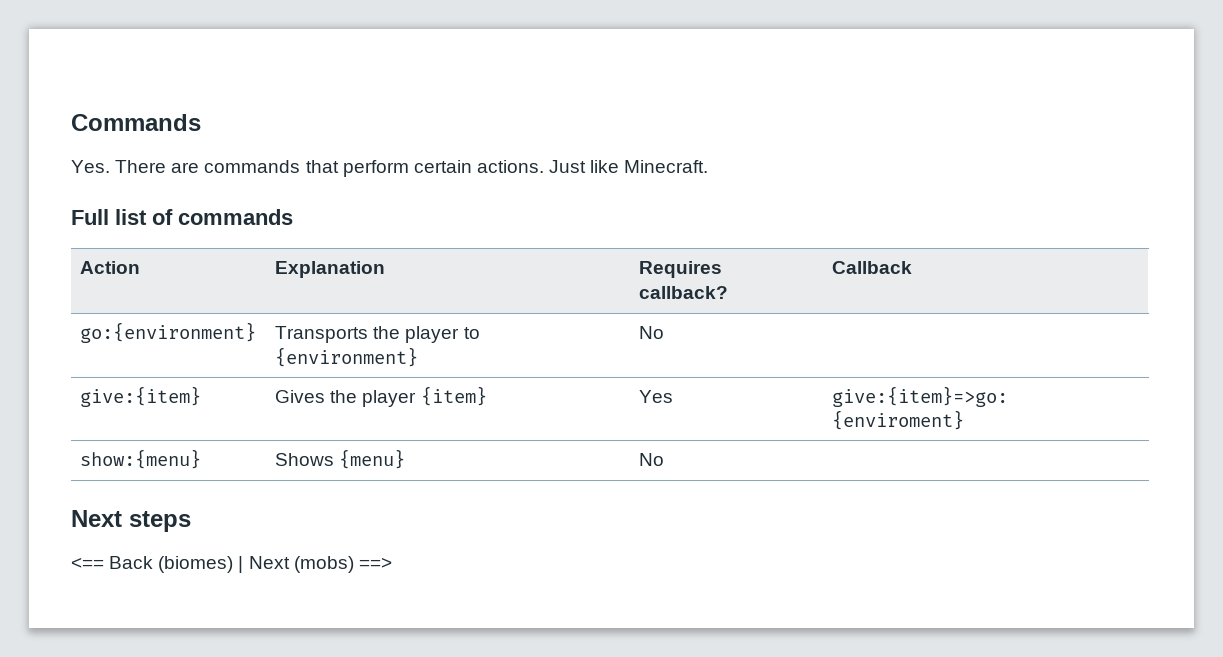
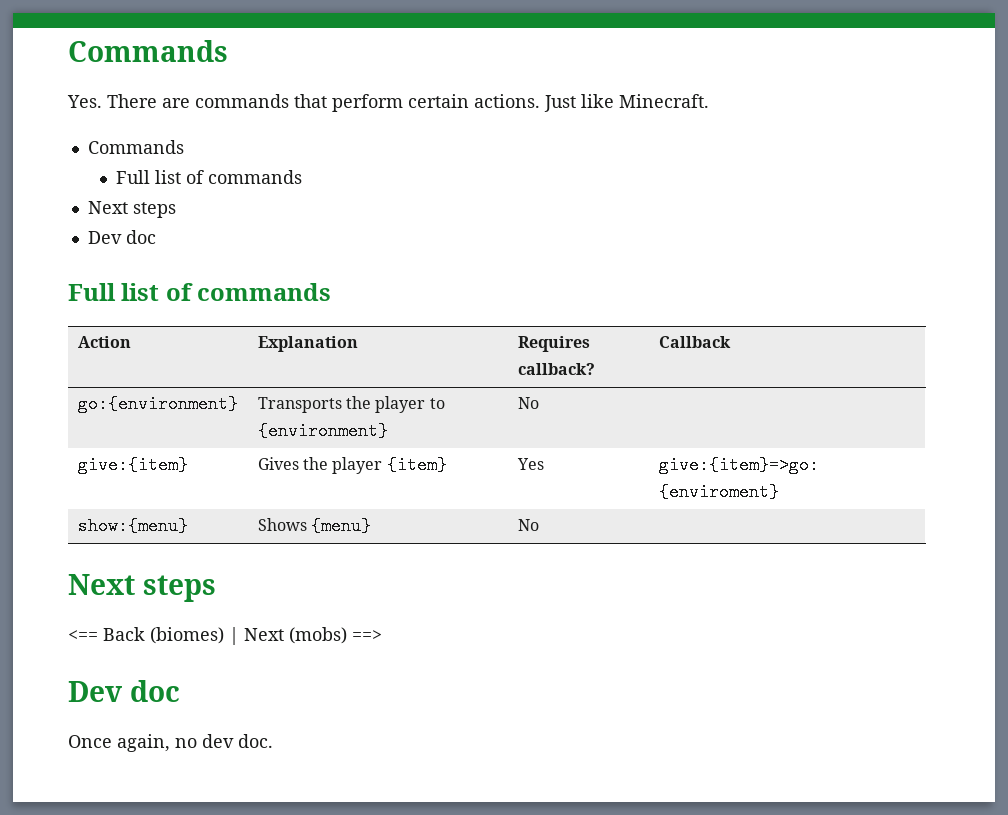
  Just like Minecraft.
+ Commands
+ Full list of commands
+ Next steps
+ Dev doc
  <== Back (biomes) | Next (mobs) ==>
+ Dev doc
+ Once again, no dev doc.

